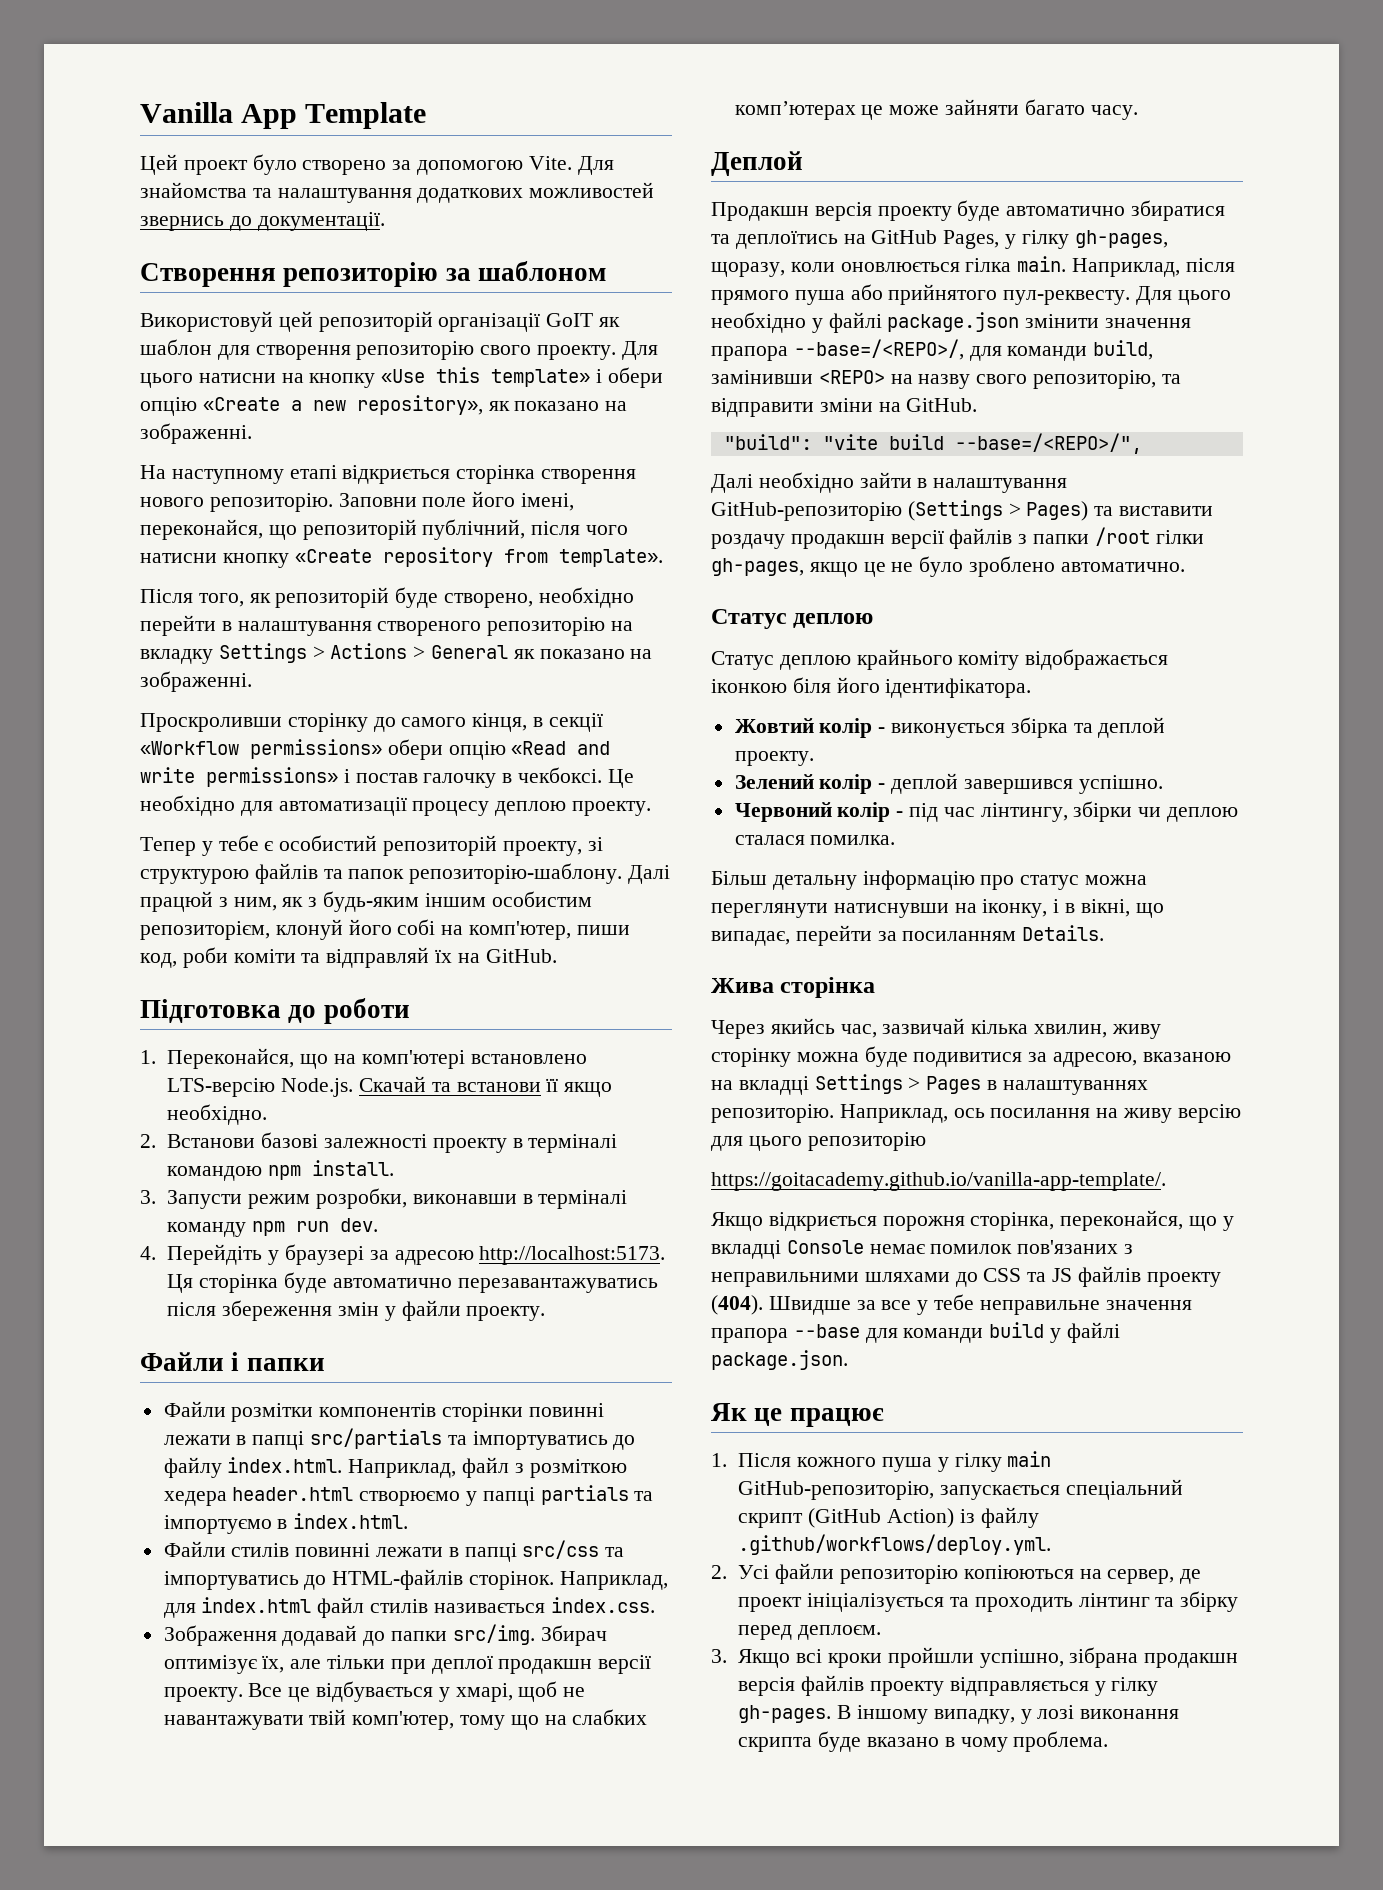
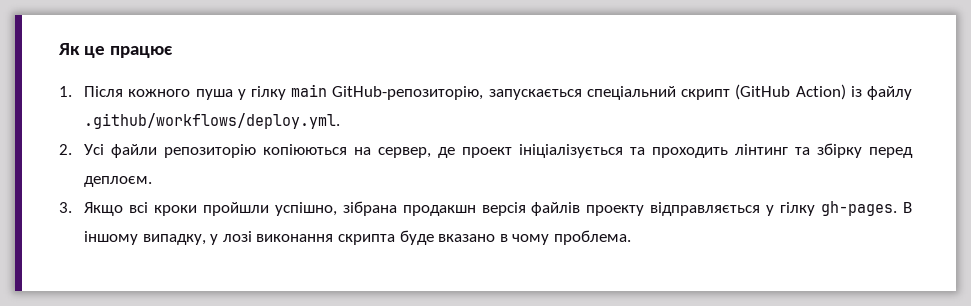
- Vanilla App Template
- Цей проект було створено за допомогою Vite. Для знайомства та налаштування додаткових можливостей звернись до документації.
- Створення репозиторію за шаблоном
- Використовуй цей репозиторій організації GoIT як шаблон для створення репозиторію свого проекту. Для цього натисни на кнопку «Use this template» і обери опцію «Create a new repository», як показано на зображенні.
- На наступному етапі відкриється сторінка створення нового репозиторію. Заповни поле його імені, переконайся, що репозиторій публічний, після чого натисни кнопку «Create repository from template».
- Після того, як репозиторій буде створено, необхідно перейти в налаштування створеного репозиторію на вкладку Settings > Actions > General як показано на зображенні.
- Проскроливши сторінку до самого кінця, в секції «Workflow permissions» обери опцію «Read and write permissions» і постав галочку в чекбоксі. Це необхідно для автоматизації процесу деплою проекту.
- Тепер у тебе є особистий репозиторій проекту, зі структурою файлів та папок репозиторію-шаблону. Далі працюй з ним, як з будь-яким іншим особистим репозиторієм, клонуй його собі на комп'ютер, пиши код, роби коміти та відправляй їх на GitHub.
- Підготовка до роботи
- 1. Переконайся, що на комп'ютері встановлено LTS-версію Node.js. Скачай та встанови її якщо необхідно.
- 2. Встанови базові залежності проекту в терміналі командою npm install.
- 3. Запусти режим розробки, виконавши в терміналі команду npm run dev.
- 4. Перейдіть у браузері за адресою http://localhost:5173. Ця сторінка буде автоматично перезавантажуватись після збереження змін у файли проекту.
- Файли і папки
- Файли розмітки компонентів сторінки повинні лежати в папці src/partials та імпортуватись до файлу index.html. Наприклад, файл з розміткою хедера header.html створюємо у папці partials та імпортуємо в index.html.
- Файли стилів повинні лежати в папці src/css та імпортуватись до HTML-файлів сторінок. Наприклад, для index.html файл стилів називається index.css.
- Зображення додавай до папки src/img. Збирач оптимізує їх, але тільки при деплої продакшн версії проекту. Все це відбувається у хмарі, щоб не навантажувати твій комп'ютер, тому що на слабких компʼютерах це може зайняти багато часу.
- Деплой
- Продакшн версія проекту буде автоматично збиратися та деплоїтись на GitHub Pages, у гілку gh-pages, щоразу, коли оновлюється гілка main. Наприклад, після прямого пуша або прийнятого пул-реквесту. Для цього необхідно у файлі package.json змінити значення прапора --base=/<REPO>/, для команди build, замінивши <REPO> на назву свого репозиторію, та відправити зміни на GitHub.
- "build": "vite build --base=/<REPO>/",
- Далі необхідно зайти в налаштування GitHub-репозиторію (Settings > Pages) та виставити роздачу продакшн версії файлів з папки /root гілки gh-pages, якщо це не було зроблено автоматично.
- Статус деплою
- Статус деплою крайнього коміту відображається іконкою біля його ідентифікатора.
- Жовтий колір - виконується збірка та деплой проекту.
- Зелений колір - деплой завершився успішно.
- Червоний колір - під час лінтингу, збірки чи деплою сталася помилка.
- Більш детальну інформацію про статус можна переглянути натиснувши на іконку, і в вікні, що випадає, перейти за посиланням Details.
- Жива сторінка
- Через якийсь час, зазвичай кілька хвилин, живу сторінку можна буде подивитися за адресою, вказаною на вкладці Settings > Pages в налаштуваннях репозиторію. Наприклад, ось посилання на живу версію для цього репозиторію
- https://goitacademy.github.io/vanilla-app-template/.
- Якщо відкриється порожня сторінка, переконайся, що у вкладці Console немає помилок пов'язаних з неправильними шляхами до CSS та JS файлів проекту (404). Швидше за все у тебе неправильне значення прапора --base для команди build у файлі package.json.

